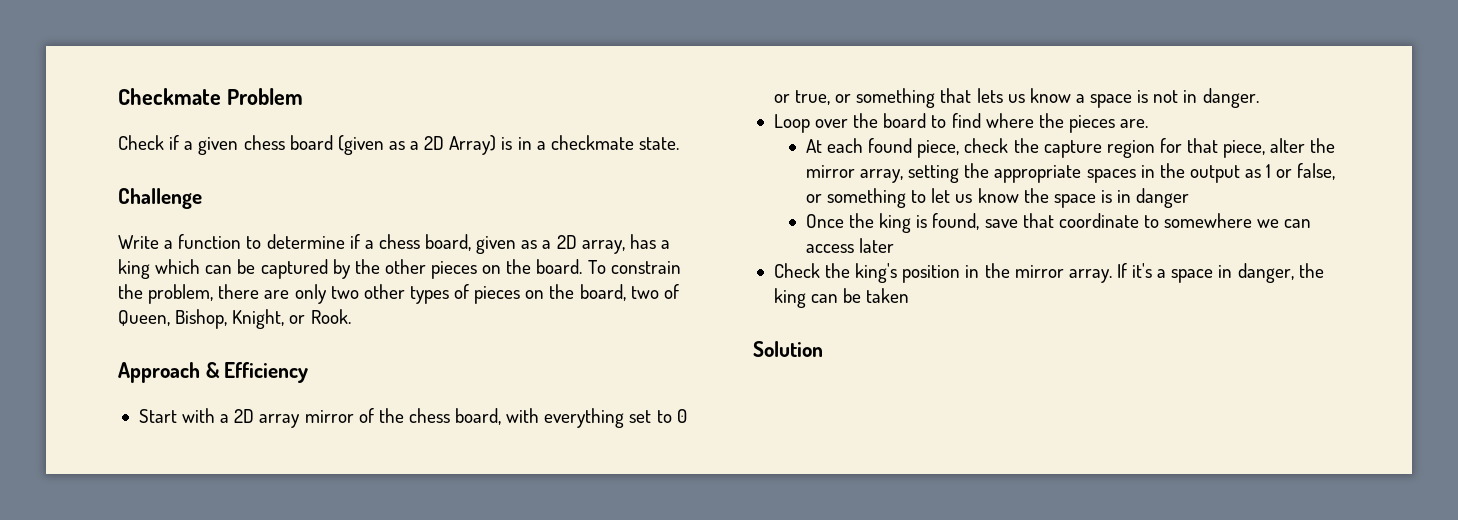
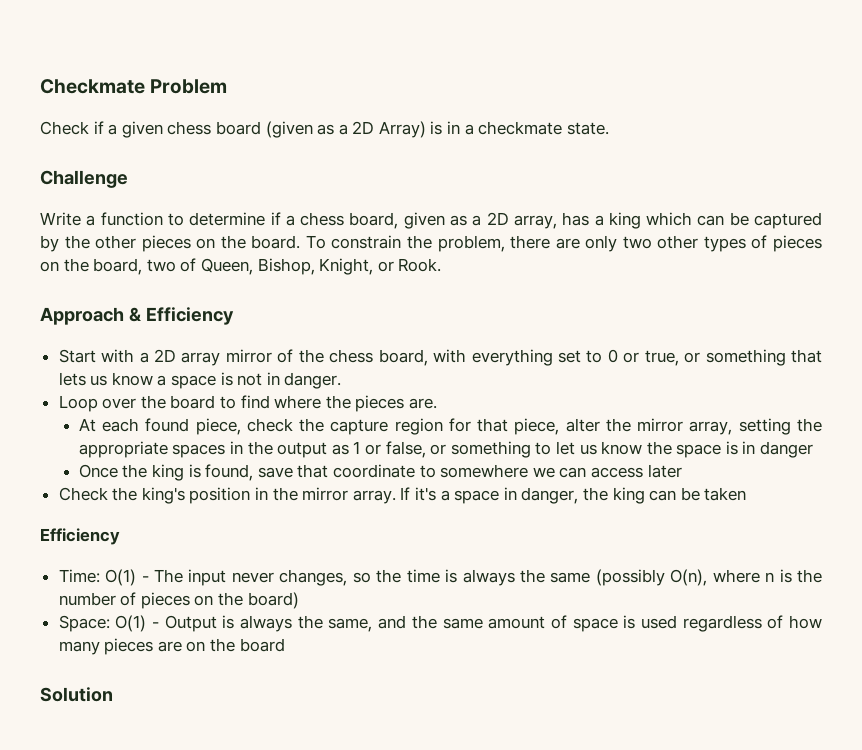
  If it's a space in danger, the king can be taken
+ Efficiency
+ Time: O(1) - The input never changes, so the time is always the same (possibly O(n), where n is the number of pieces on the board)
+ Space: O(1) - Output is always the same, and the same amount of space is used regardless of how many pieces are on the board

